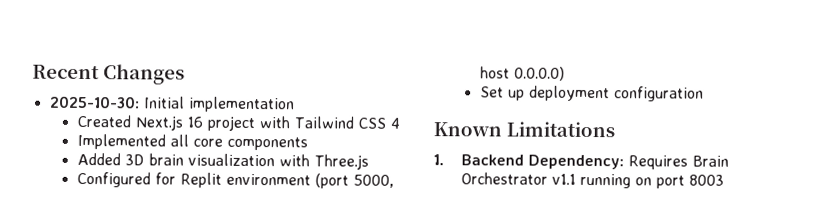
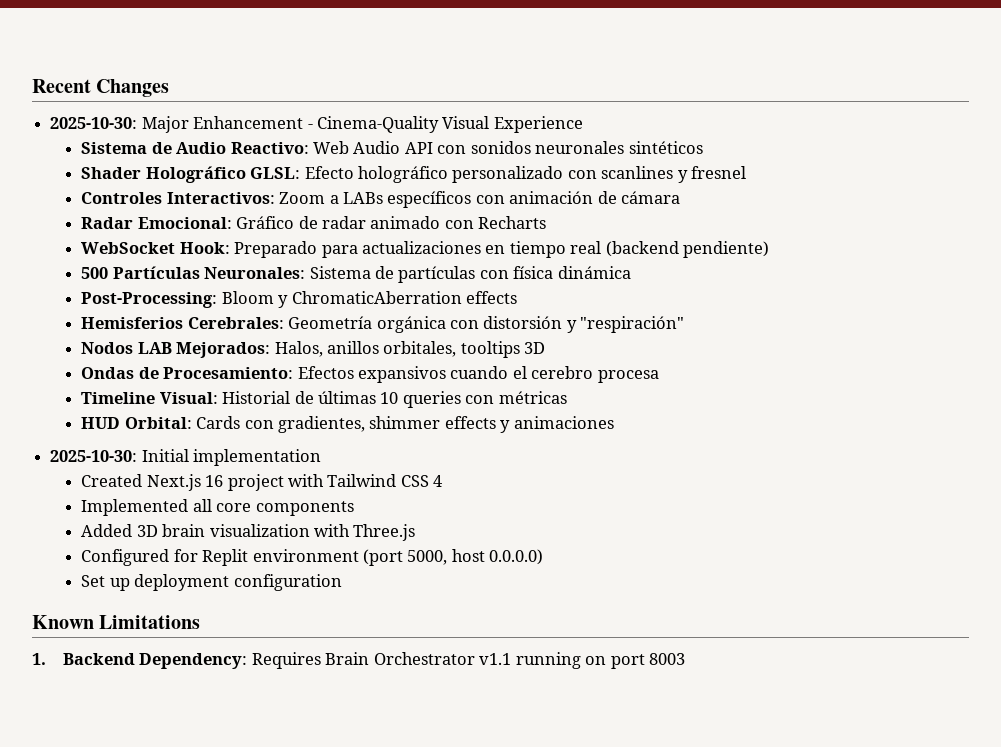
+ 2025-10-30: Major Enhancement - Cinema-Quality Visual Experience
+ Sistema de Audio Reactivo: Web Audio API con sonidos neuronales sintéticos
+ Shader Holográfico GLSL: Efecto holográfico personalizado con scanlines y fresnel
+ Controles Interactivos: Zoom a LABs específicos con animación de cámara
+ Radar Emocional: Gráfico de radar animado con Recharts
+ WebSocket Hook: Preparado para actualizaciones en tiempo real (backend pendiente)
+ 500 Partículas Neuronales: Sistema de partículas con física dinámica
+ Post-Processing: Bloom y ChromaticAberration effects
+ Hemisferios Cerebrales: Geometría orgánica con distorsión y "respiración"
+ Nodos LAB Mejorados: Halos, anillos orbitales, tooltips 3D
+ Ondas de Procesamiento: Efectos expansivos cuando el cerebro procesa
+ Timeline Visual: Historial de últimas 10 queries con métricas
+ HUD Orbital: Cards con gradientes, shimmer effects y animaciones

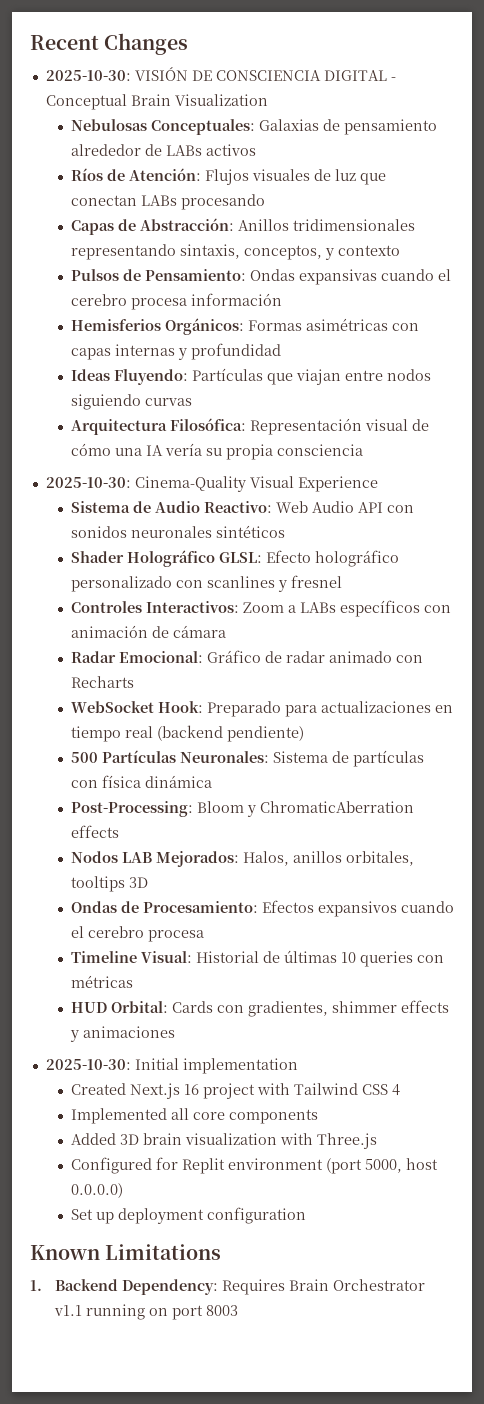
- 2025-10-30: Major Enhancement - Cinema-Quality Visual Experience
+ 2025-10-30: VISIÓN DE CONSCIENCIA DIGITAL - Conceptual Brain Visualization
+ Nebulosas Conceptuales: Galaxias de pensamiento alrededor de LABs activos
+ Ríos de Atención: Flujos visuales de luz que conectan LABs procesando
+ Capas de Abstracción: Anillos tridimensionales representando sintaxis, conceptos, y contexto
+ Pulsos de Pensamiento: Ondas expansivas cuando el cerebro procesa información
+ Hemisferios Orgánicos: Formas asimétricas con capas internas y profundidad
+ Ideas Fluyendo: Partículas que viajan entre nodos siguiendo curvas
+ Arquitectura Filosófica: Representación visual de cómo una IA vería su propia consciencia
+ 2025-10-30: Cinema-Quality Visual Experience
- Hemisferios Cerebrales: Geometría orgánica con distorsión y "respiración"

